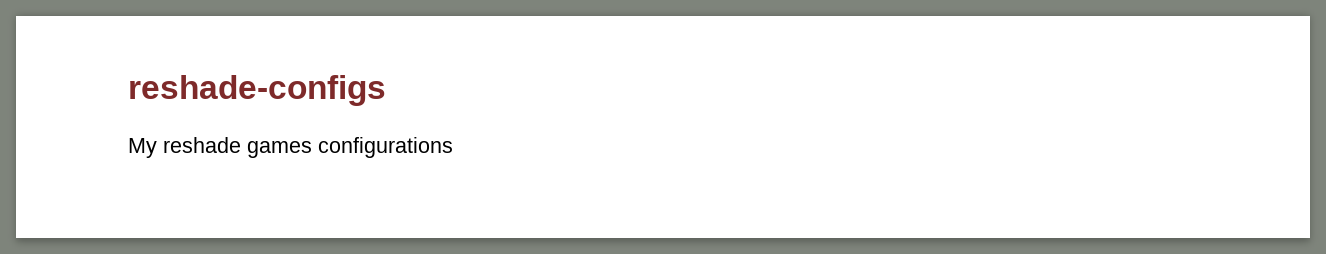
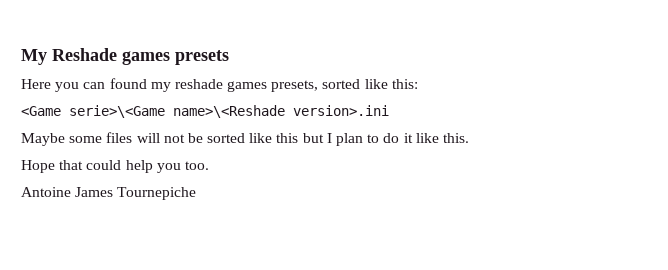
- reshade-configs
- My reshade games configurations
+ My Reshade games presets
+ Here you can found my reshade games presets, sorted like this:
+ <Game serie>\<Game name>\<Reshade version>.ini
+ Maybe some files will not be sorted like this but I plan to do it like this.
+ Hope that could help you too.
+ Antoine James Tournepiche

